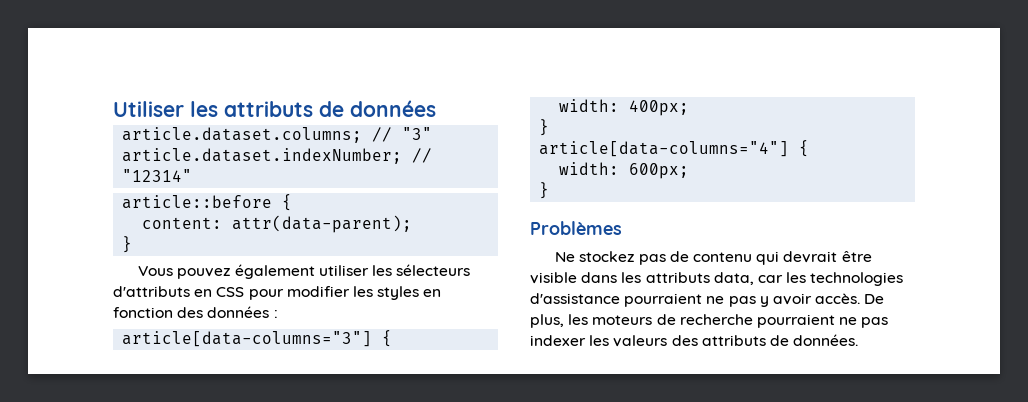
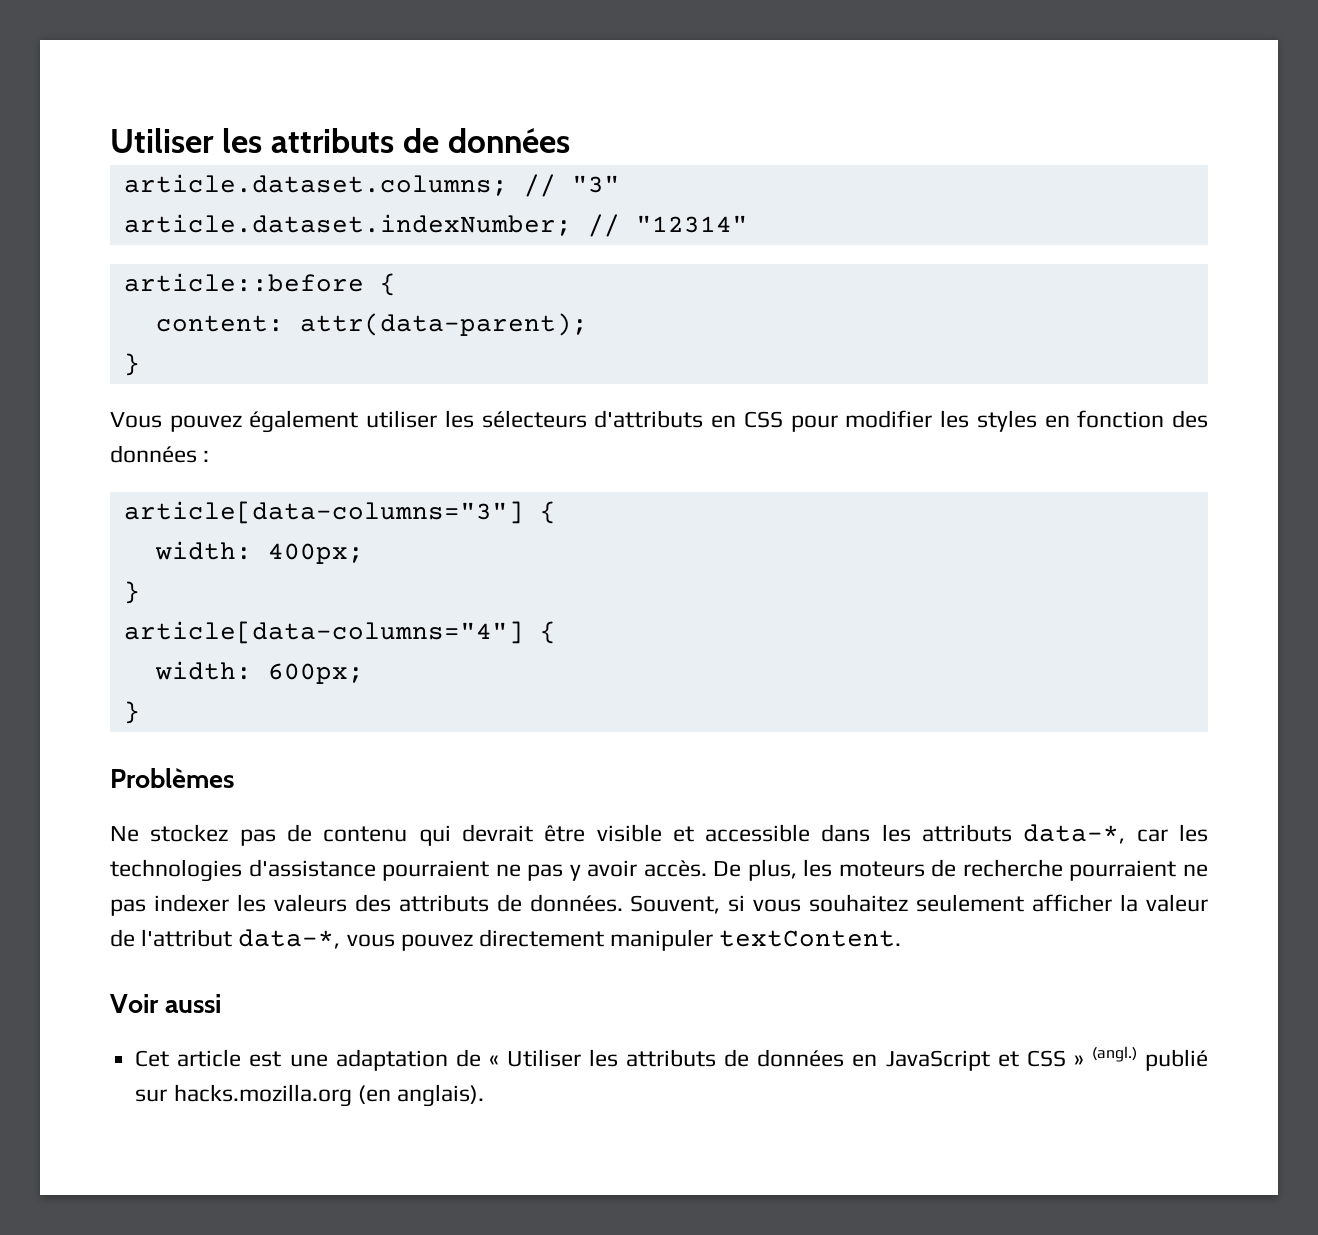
- Ne stockez pas de contenu qui devrait être visible dans les attributs data, car les technologies d'assistance pourraient ne pas y avoir accès.
+ Ne stockez pas de contenu qui devrait être visible et accessible dans les attributs data-*, car les technologies d'assistance pourraient ne pas y avoir accès.
+ Souvent, si vous souhaitez seulement afficher la valeur de l'attribut data-*, vous pouvez directement manipuler textContent.
+ Voir aussi
+ Cet article est une adaptation de « Utiliser les attributs de données en JavaScript et CSS » (angl.) publié sur hacks.mozilla.org (en anglais).

